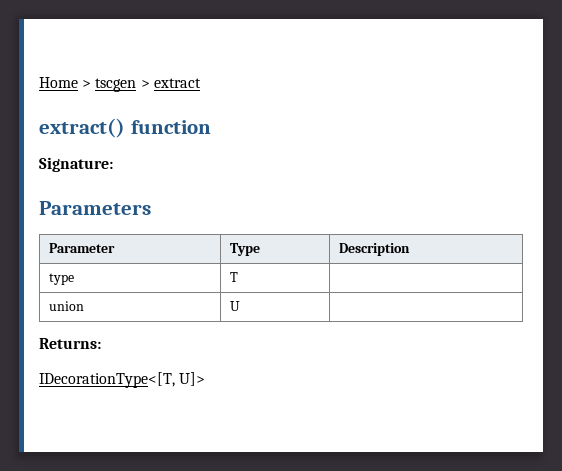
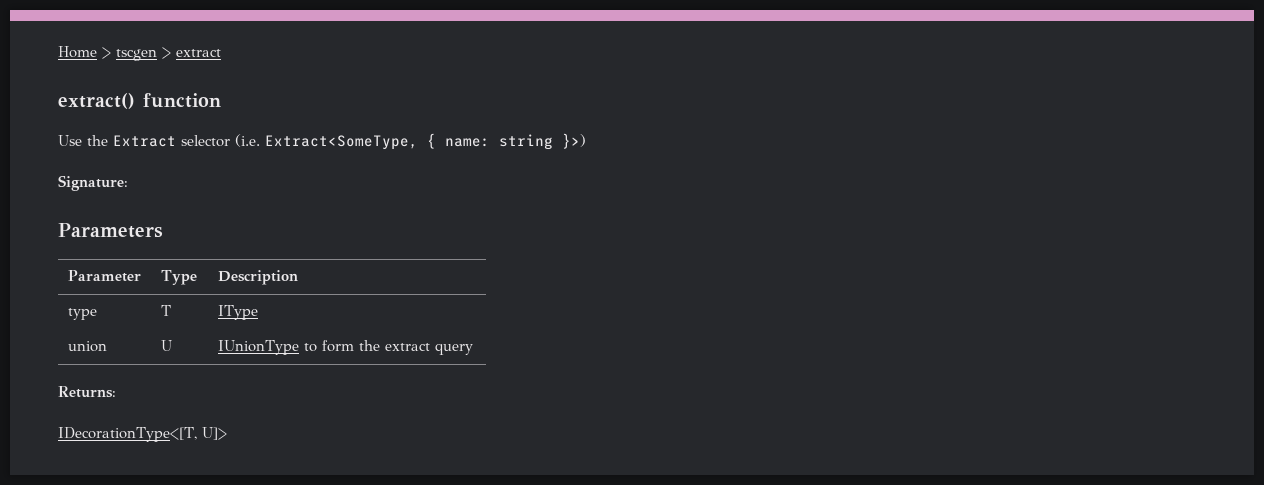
+ Use the Extract selector (i.e. Extract<SomeType, { name: string }>)
- type | T |
+ type | T | IType
- union | U |
+ union | U | IUnionType to form the extract query

